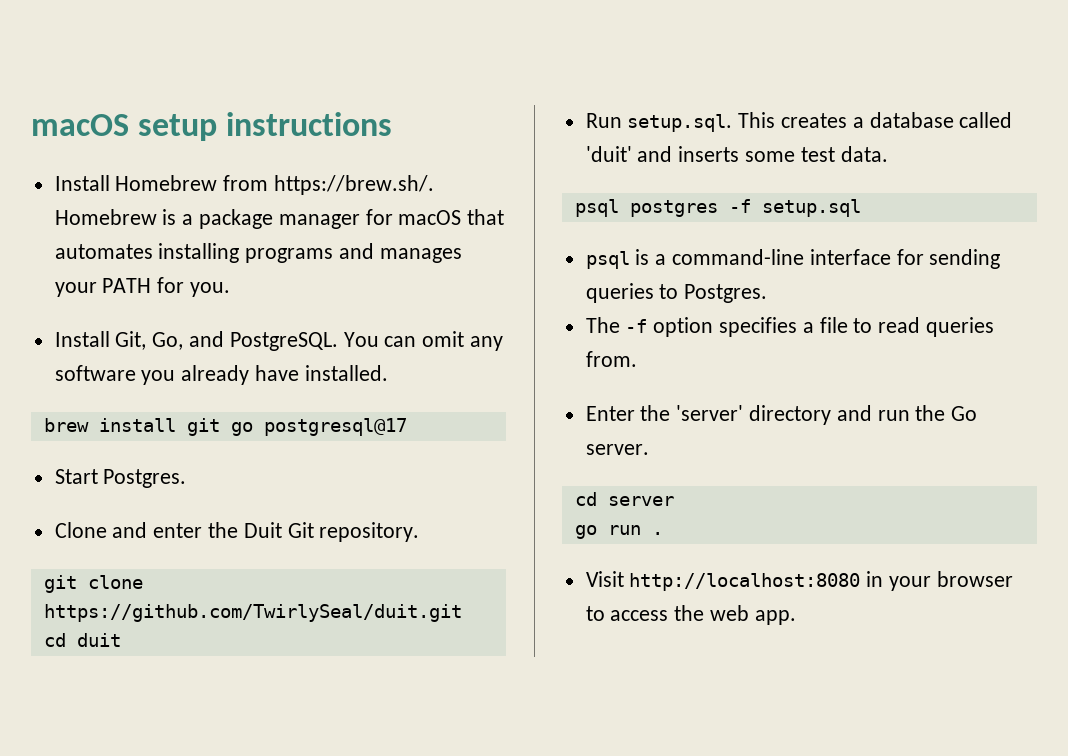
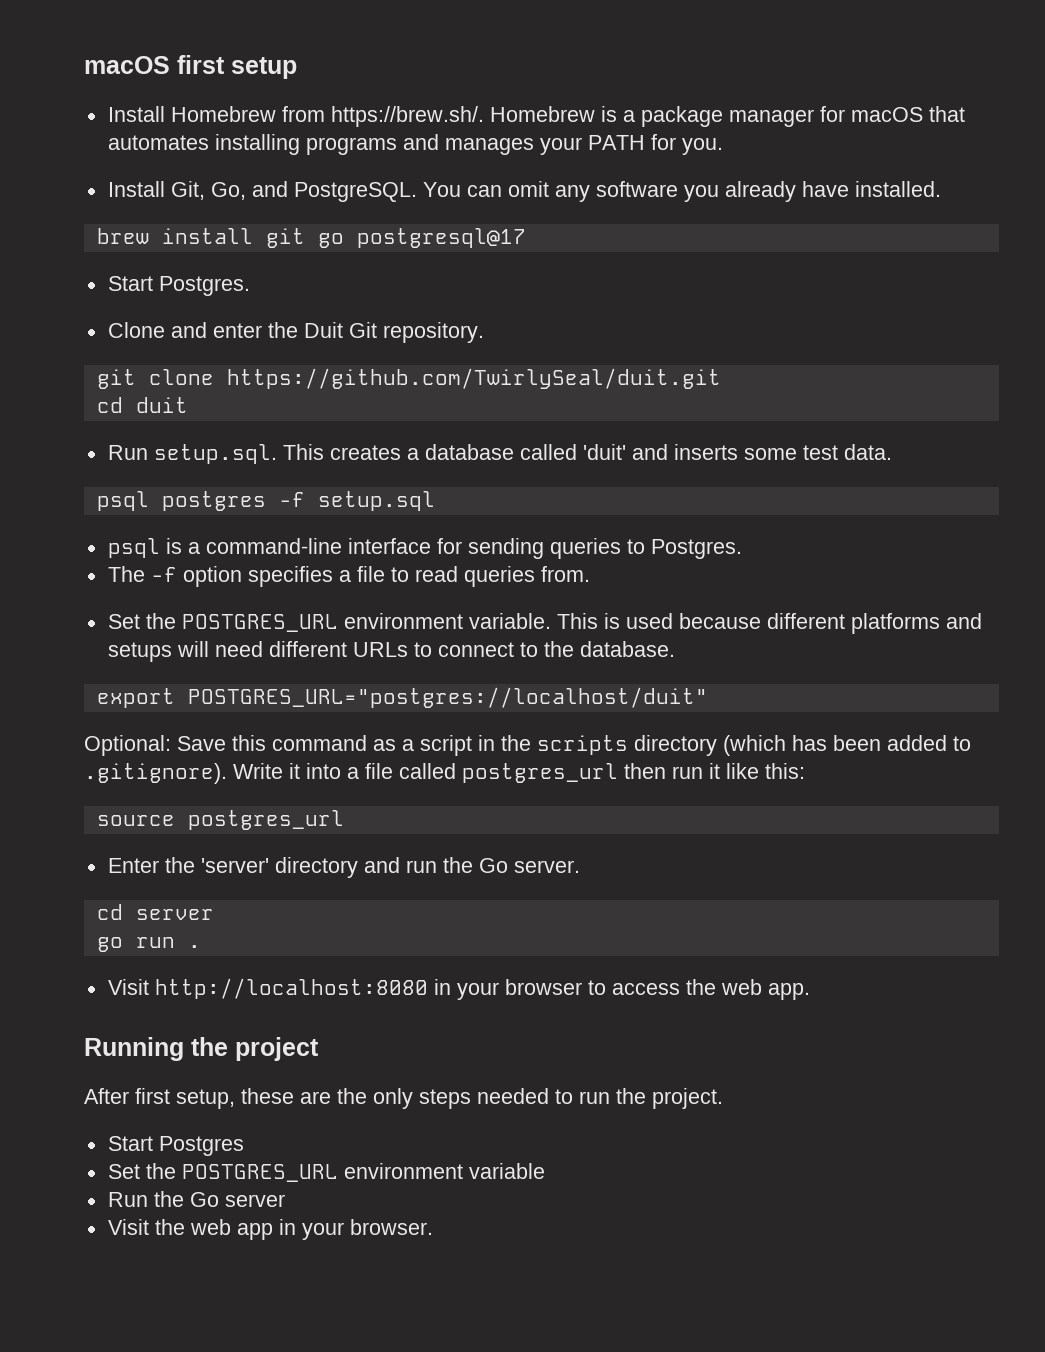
- macOS setup instructions
+ macOS first setup
+ Set the POSTGRES_URL environment variable. This is used because different platforms and setups will need different URLs to connect to the database.
+ export POSTGRES_URL="postgres://localhost/duit"
+ Optional: Save this command as a script in the scripts directory (which has been added to .gitignore). Write it into a file called postgres_url then run it like this:
+ source postgres_url
+ Running the project
+ After first setup, these are the only steps needed to run the project.
+ Start Postgres
+ Set the POSTGRES_URL environment variable
+ Run the Go server
+ Visit the web app in your browser.

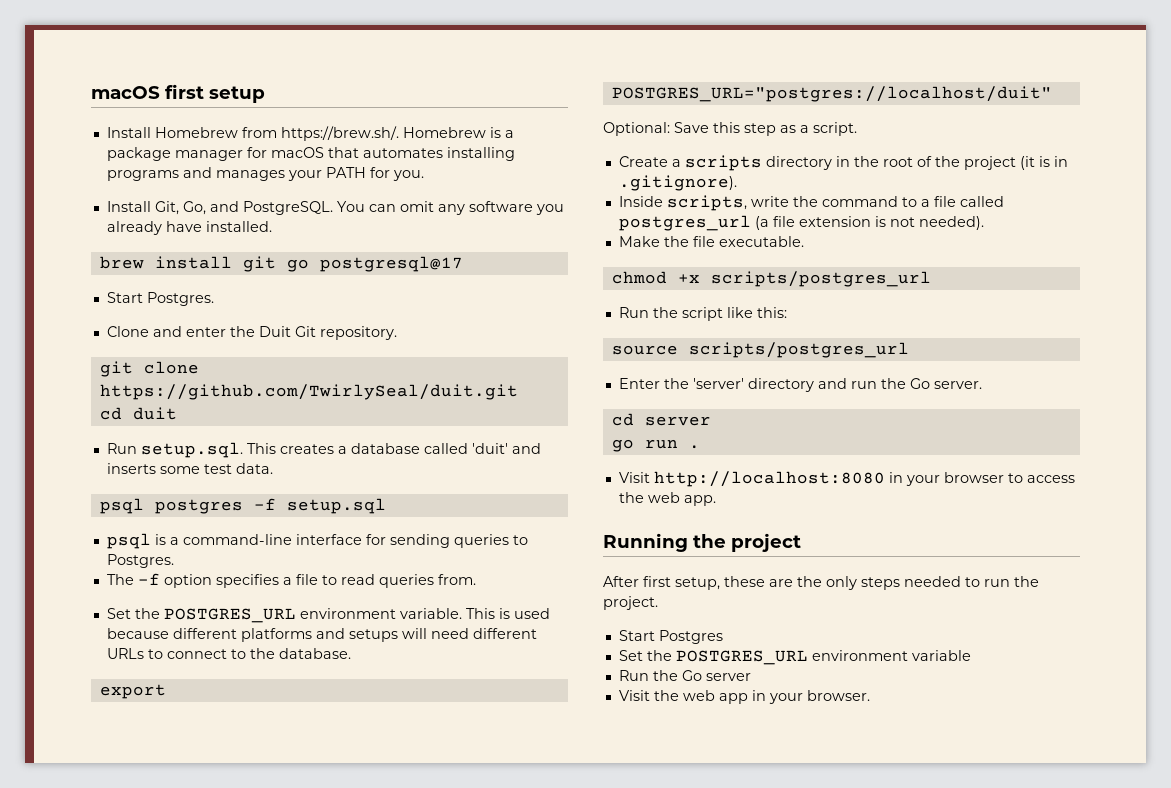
- Optional: Save this command as a script in the scripts directory (which has been added to .gitignore). Write it into a file called postgres_url then run it like this:
+ Optional: Save this step as a script.
+ Create a scripts directory in the root of the project (it is in .gitignore).
+ Inside scripts, write the command to a file called postgres_url (a file extension is not needed).
+ Make the file executable.
+ chmod +x scripts/postgres_url
+ Run the script like this:
- source postgres_url
+ source scripts/postgres_url

